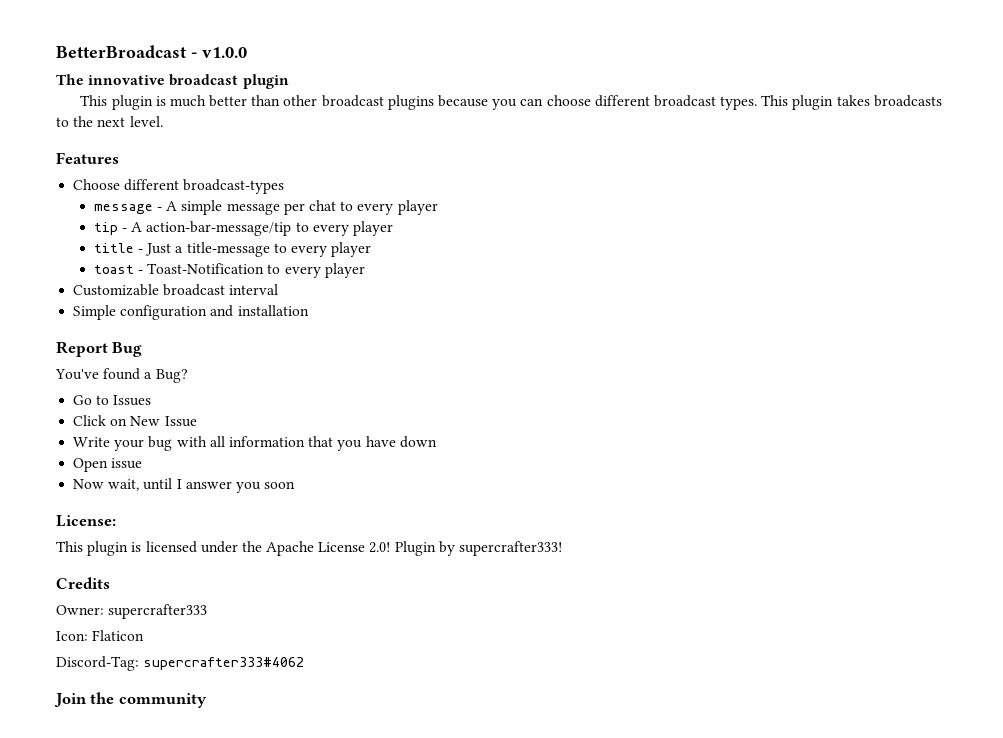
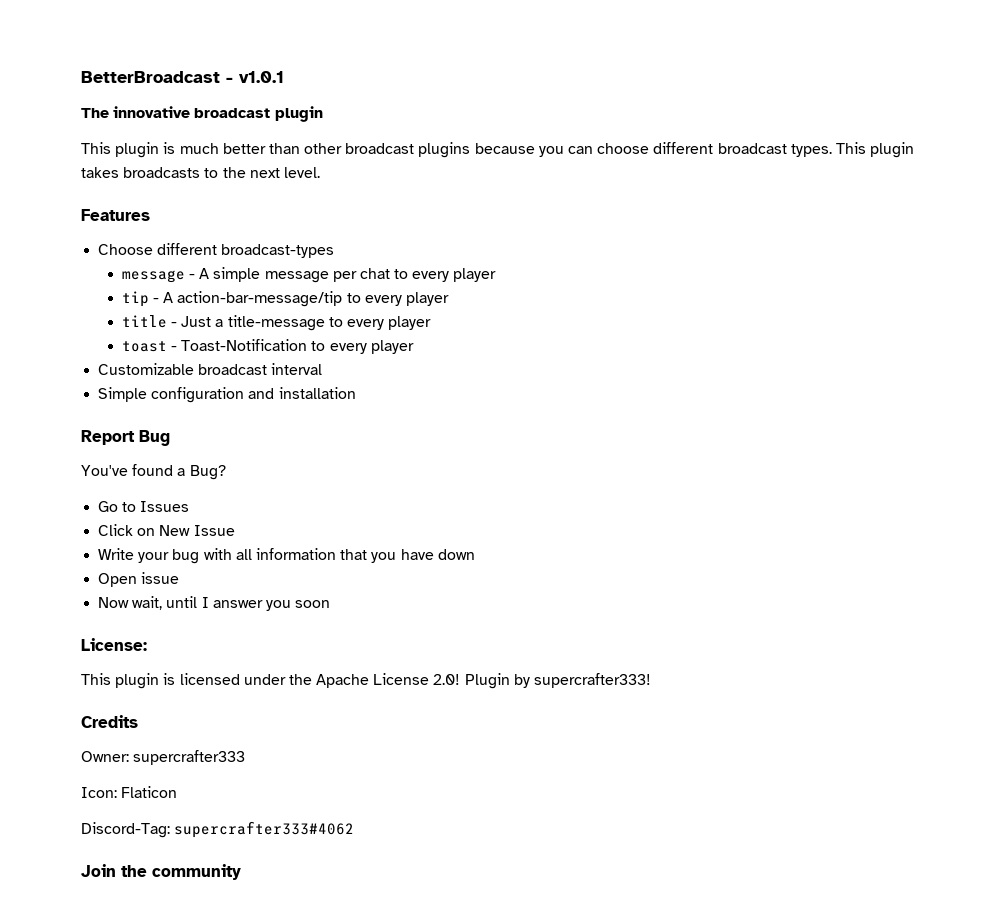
- BetterBroadcast - v1.0.0
+ BetterBroadcast - v1.0.1

